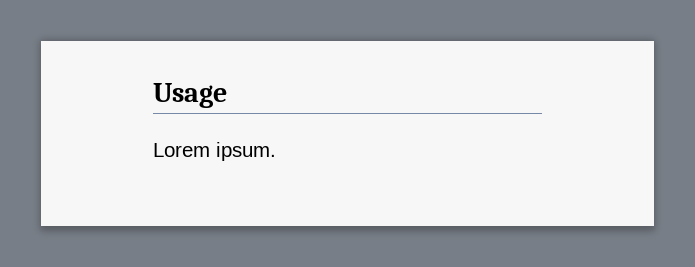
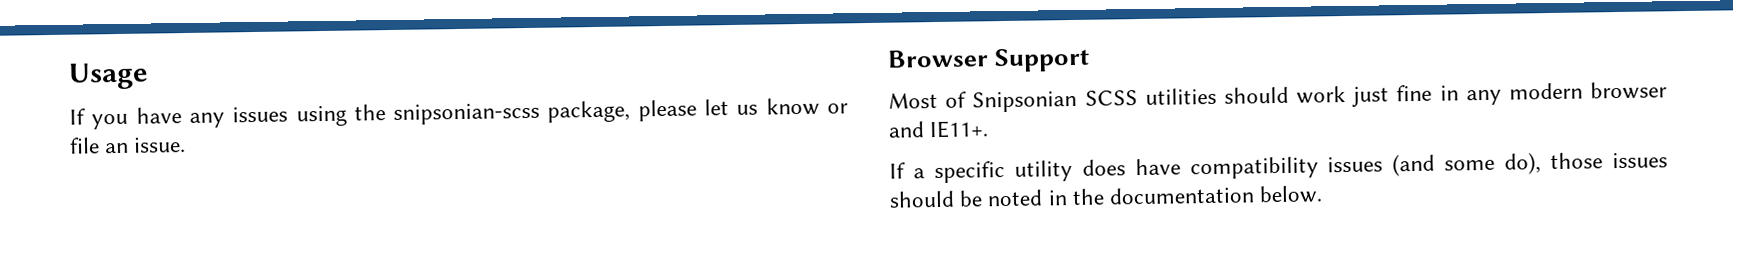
- Lorem ipsum.
+ If you have any issues using the snipsonian-scss package, please let us know or file an issue.
+ Browser Support
+ Most of Snipsonian SCSS utilities should work just fine in any modern browser and IE11+.
+ If a specific utility does have compatibility issues (and some do), those issues should be noted in the documentation below.

